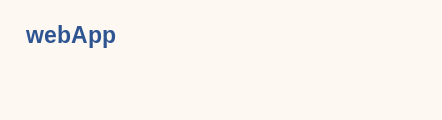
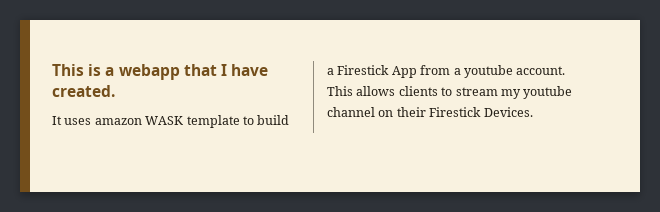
- webApp
+ This is a webapp that I have created.
+ It uses amazon WASK template to build a Firestick App from a youtube account. This allows clients to stream my youtube channel on their Firestick Devices.

